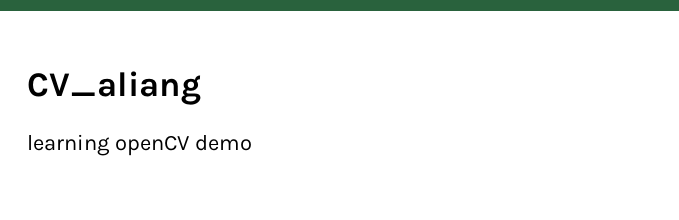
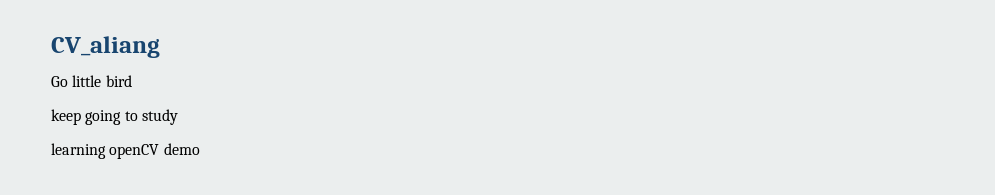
+ Go little bird
+ keep going to study

